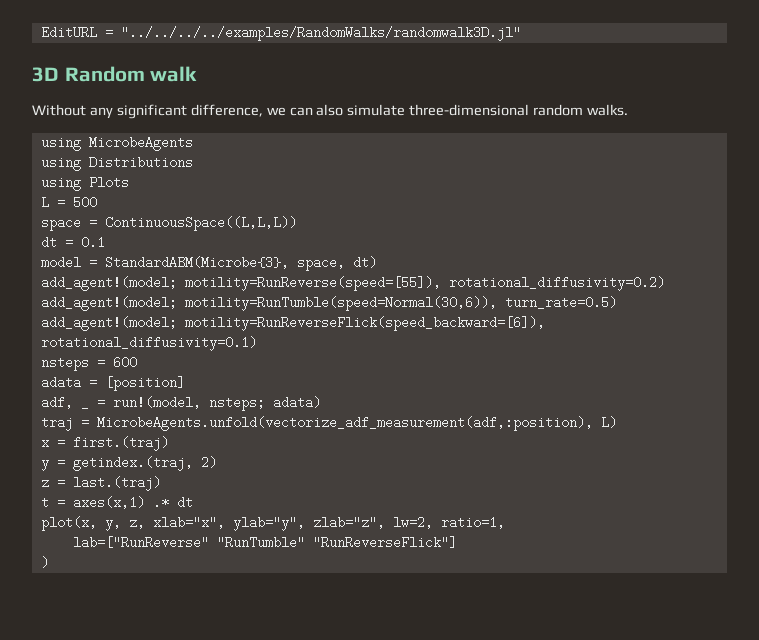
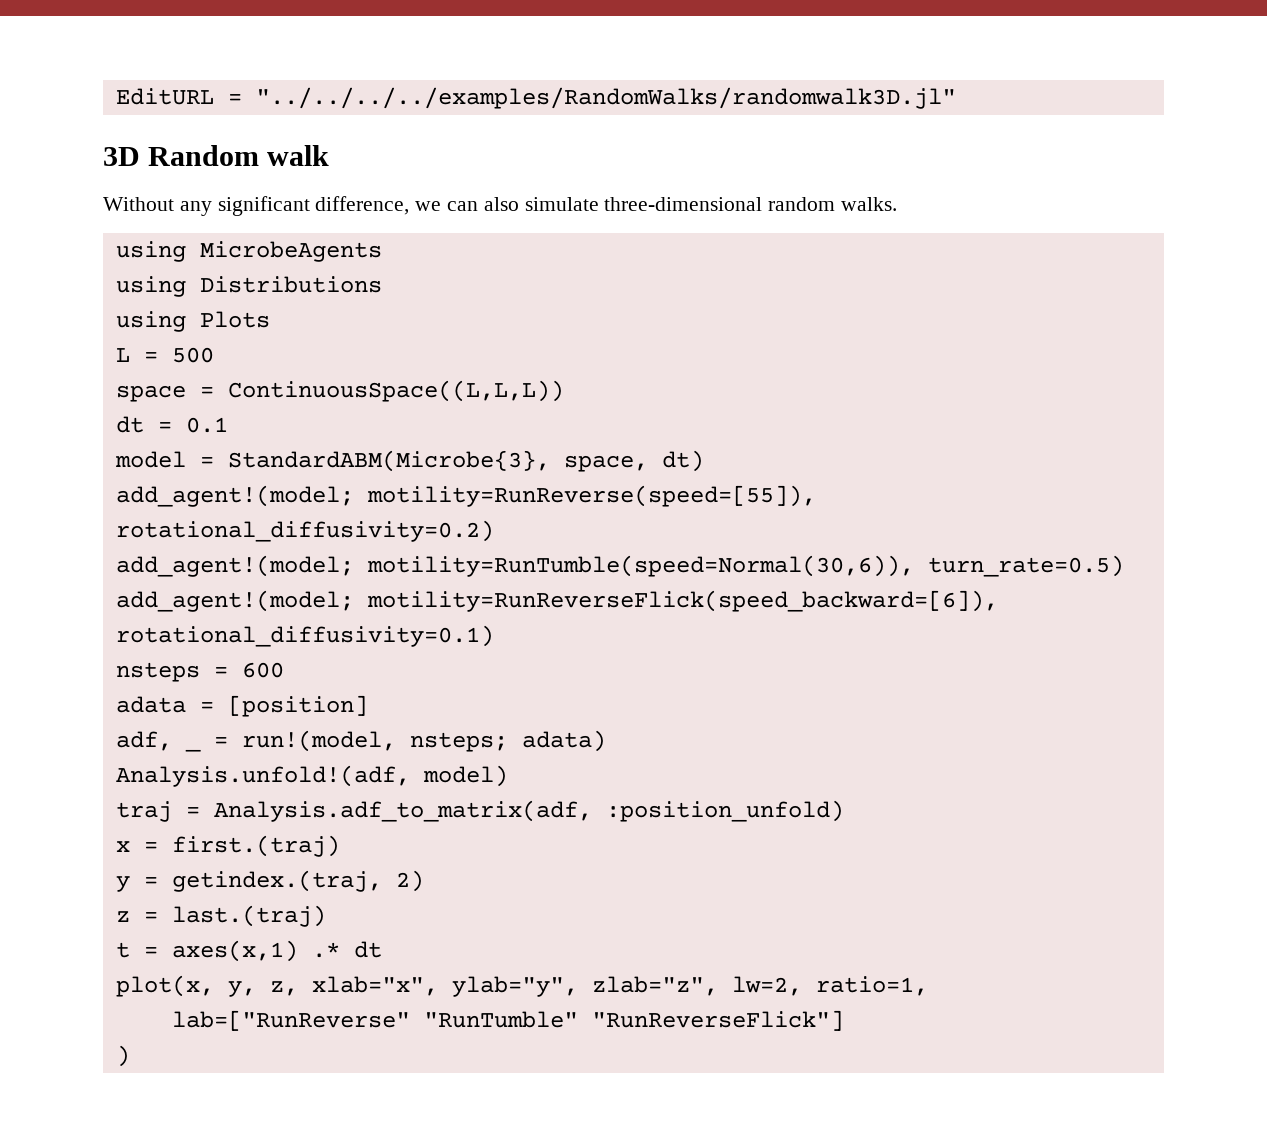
+ Analysis.unfold!(adf, model)
- traj = MicrobeAgents.unfold(vectorize_adf_measurement(adf,:position), L)
+ traj = Analysis.adf_to_matrix(adf, :position_unfold)

